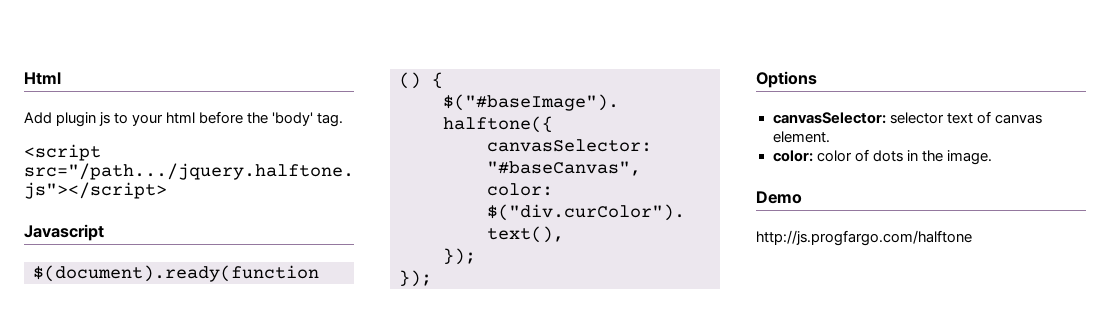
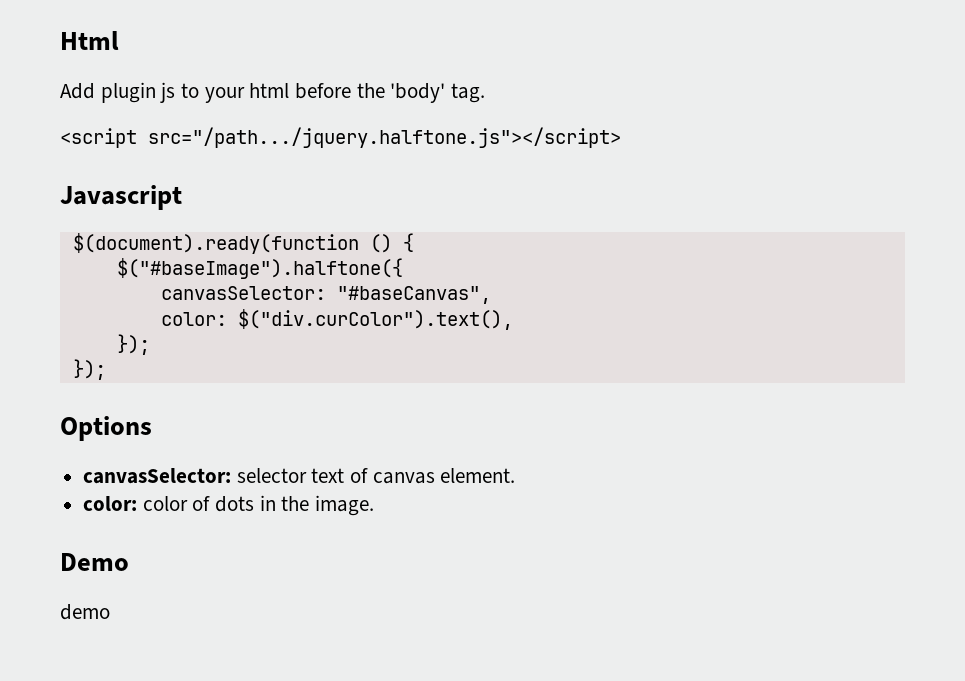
- http://js.progfargo.com/halftone
+ demo

